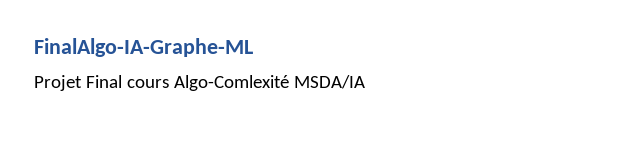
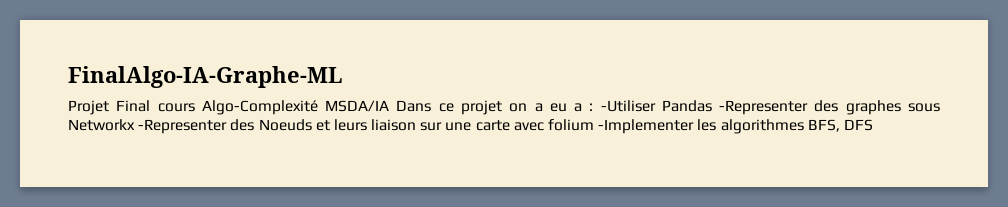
- Projet Final cours Algo-Comlexité MSDA/IA
+ Projet Final cours Algo-Complexité MSDA/IA Dans ce projet on a eu a : -Utiliser Pandas -Representer des graphes sous Networkx -Representer des Noeuds et leurs liaison sur une carte avec folium -Implementer les algorithmes BFS, DFS

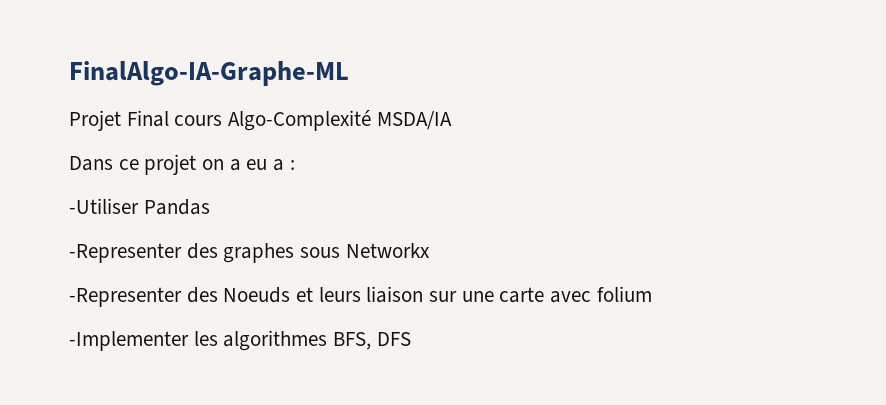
- Projet Final cours Algo-Complexité MSDA/IA Dans ce projet on a eu a : -Utiliser Pandas -Representer des graphes sous Networkx -Representer des Noeuds et leurs liaison sur une carte avec folium -Implementer les algorithmes BFS, DFS
+ Projet Final cours Algo-Complexité MSDA/IA
+ Dans ce projet on a eu a :
+ -Utiliser Pandas
+ -Representer des graphes sous Networkx
+ -Representer des Noeuds et leurs liaison sur une carte avec folium
+ -Implementer les algorithmes BFS, DFS

